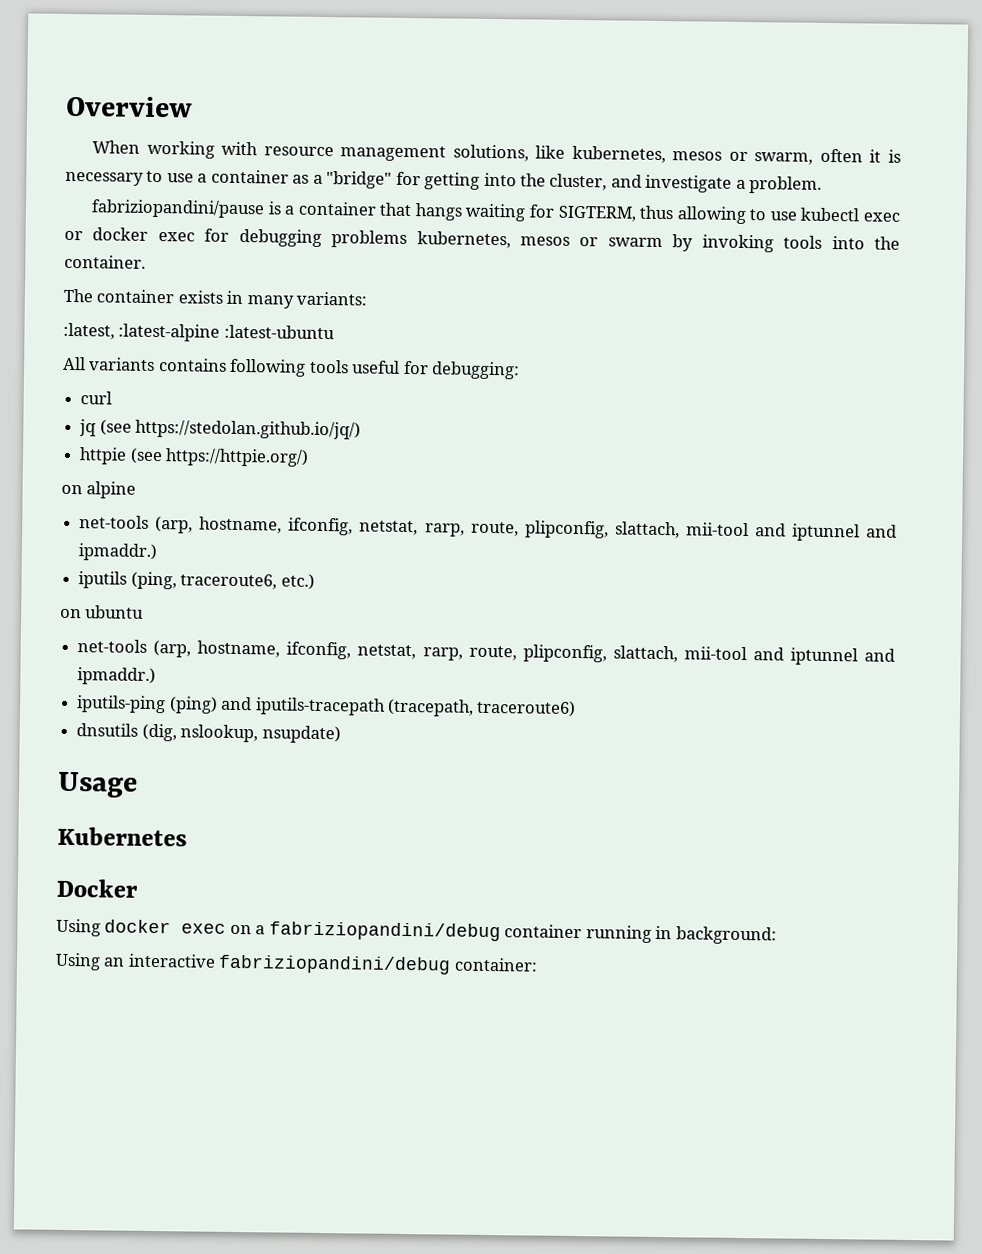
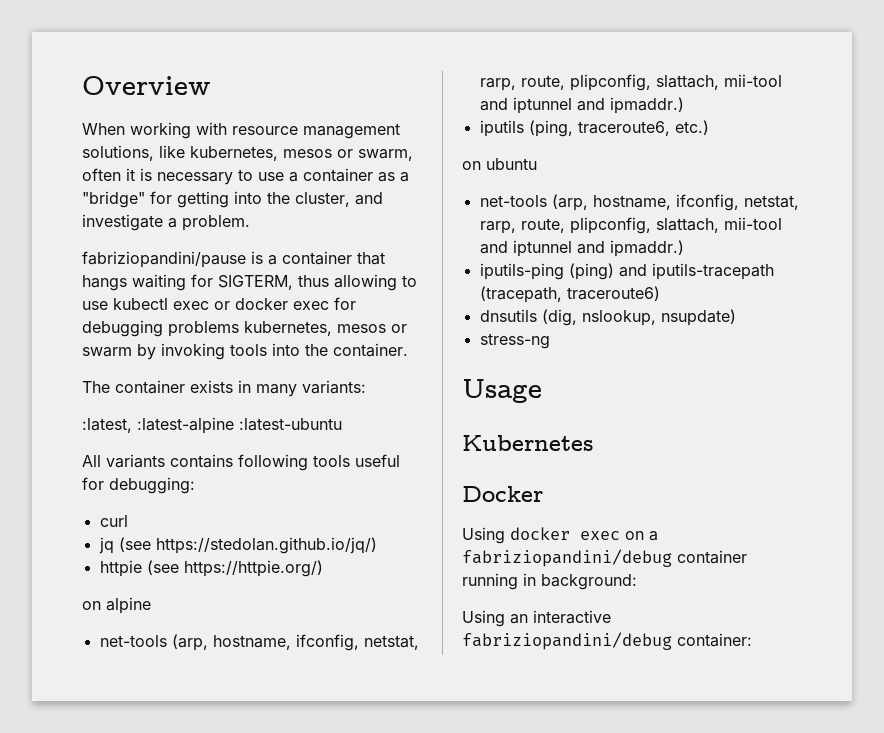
+ stress-ng

